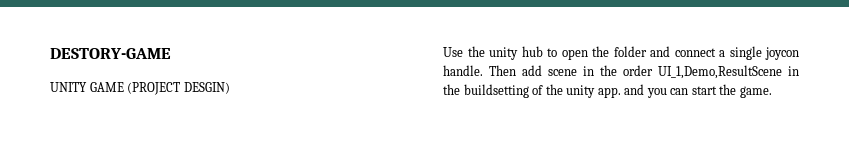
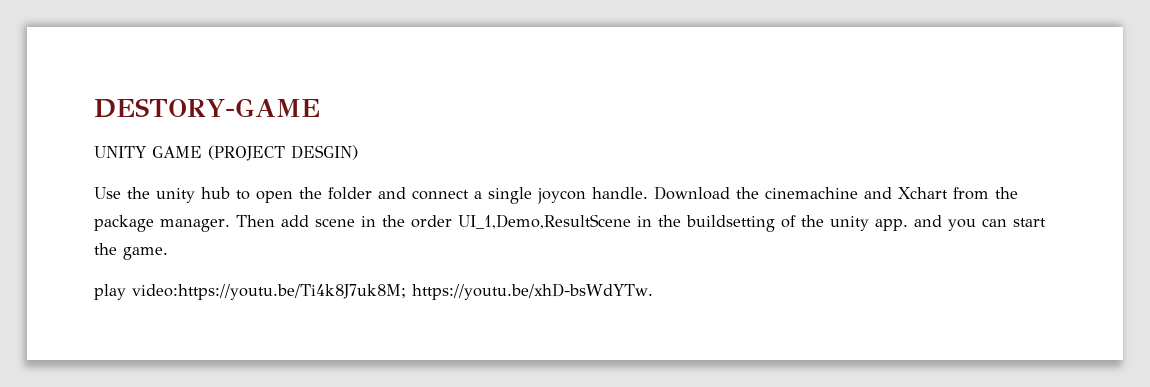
+ Download the cinemachine and Xchart from the package manager.
+ play video:https://youtu.be/Ti4k8J7uk8M; https://youtu.be/xhD-bsWdYTw.

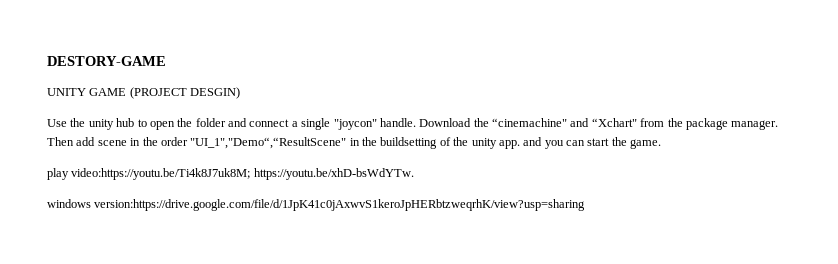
- Use the unity hub to open the folder and connect a single joycon handle.
+ Use the unity hub to open the folder and connect a single "joycon" handle.
- Download the cinemachine and Xchart from the package manager.
+ Download the “cinemachine" and “Xchart" from the package manager.
- Then add scene in the order UI_1,Demo,ResultScene in the buildsetting of the unity app. and you can start the game.
+ Then add scene in the order "UI_1","Demo“,“ResultScene" in the buildsetting of the unity app. and you can start the game.
+ windows version:https://drive.google.com/file/d/1JpK41c0jAxwvS1keroJpHERbtzweqrhK/view?usp=sharing

